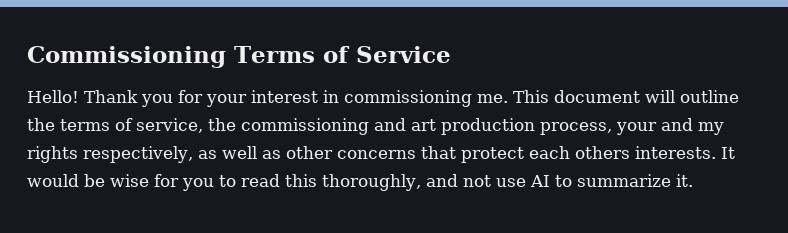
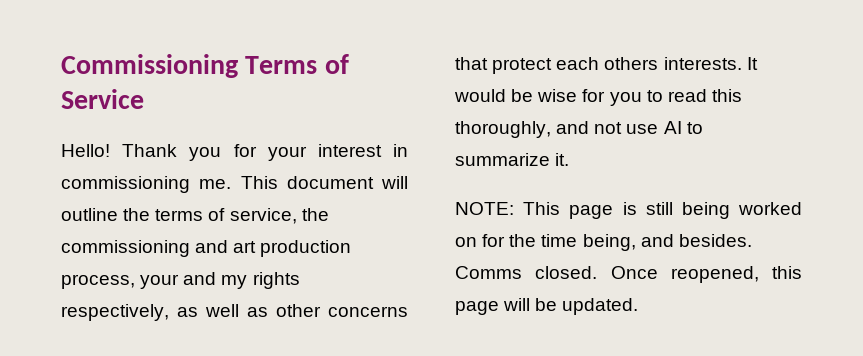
+ NOTE: This page is still being worked on for the time being, and besides. Comms closed. Once reopened, this page will be updated.

